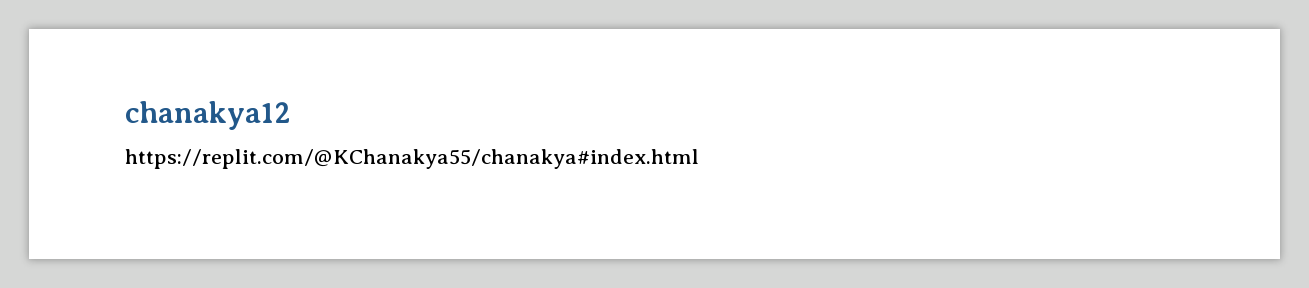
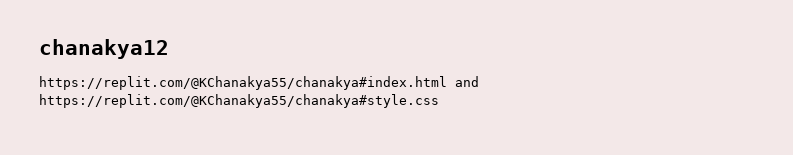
- https://replit.com/@KChanakya55/chanakya#index.html
+ https://replit.com/@KChanakya55/chanakya#index.html and https://replit.com/@KChanakya55/chanakya#style.css

